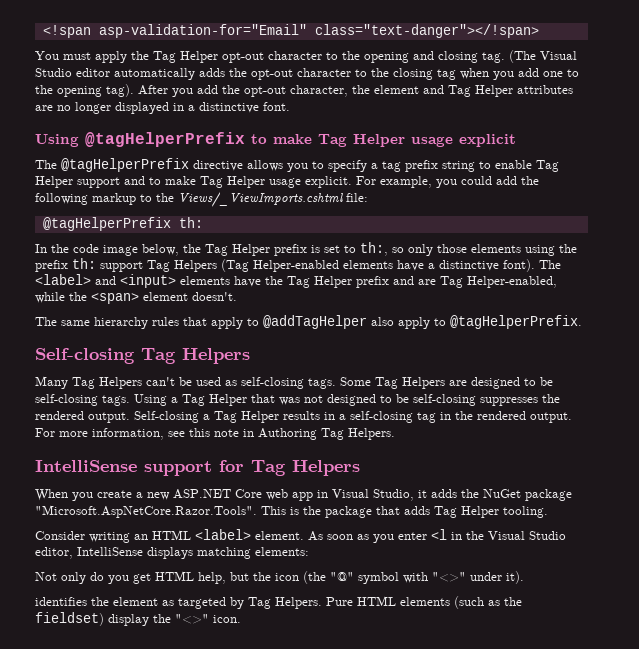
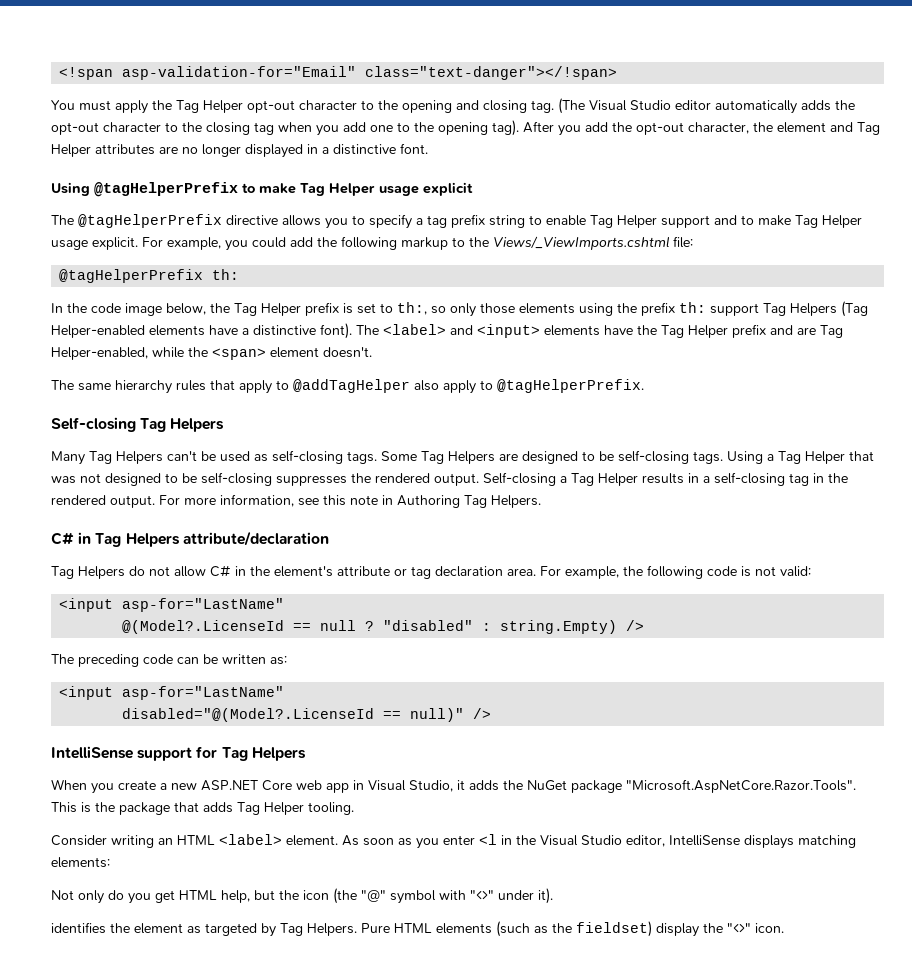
+ C# in Tag Helpers attribute/declaration
+ Tag Helpers do not allow C# in the element's attribute or tag declaration area. For example, the following code is not valid:
+ <input asp-for="LastName"
+ @(Model?.LicenseId == null ? "disabled" : string.Empty) />
+ The preceding code can be written as:
+ <input asp-for="LastName"
+ disabled="@(Model?.LicenseId == null)" />

